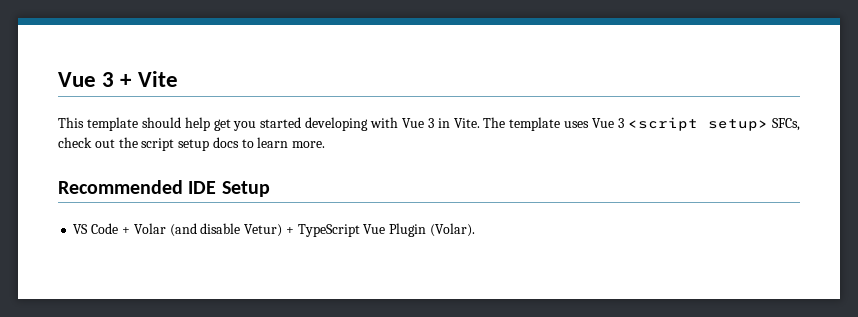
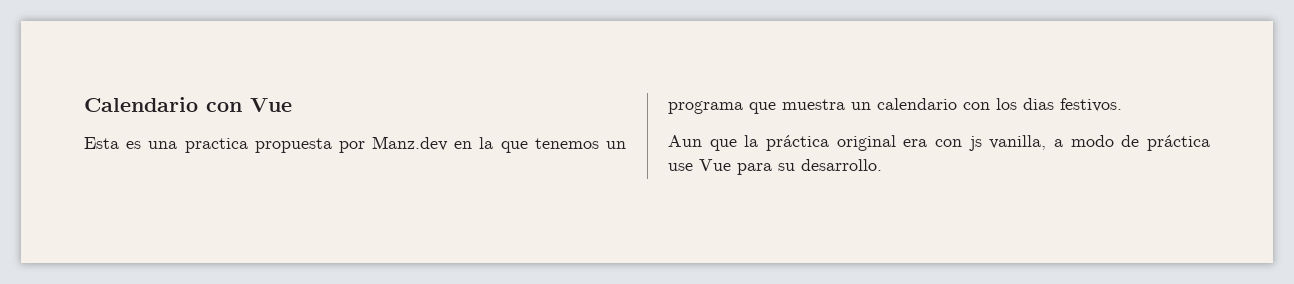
- Vue 3 + Vite
- This template should help get you started developing with Vue 3 in Vite. The template uses Vue 3 <script setup> SFCs, check out the script setup docs to learn more.
- Recommended IDE Setup
- VS Code + Volar (and disable Vetur) + TypeScript Vue Plugin (Volar).
+ Calendario con Vue
+ Esta es una practica propuesta por Manz.dev en la que tenemos un programa que muestra un calendario con los dias festivos.
+ Aun que la práctica original era con js vanilla, a modo de práctica use Vue para su desarrollo.

